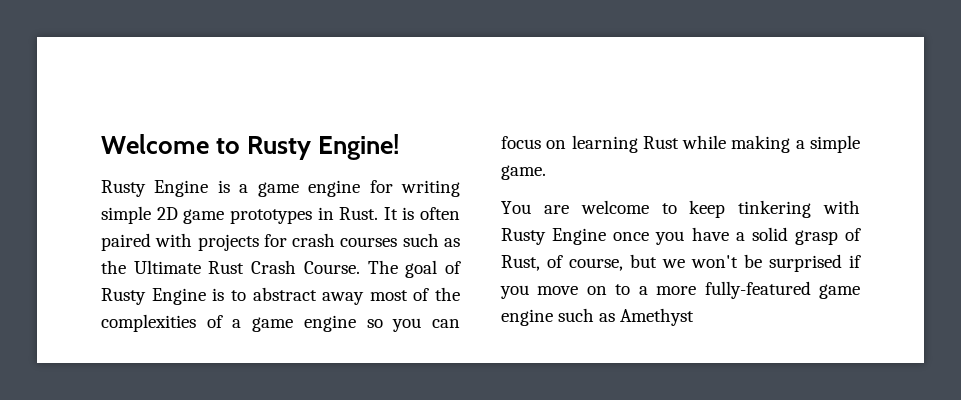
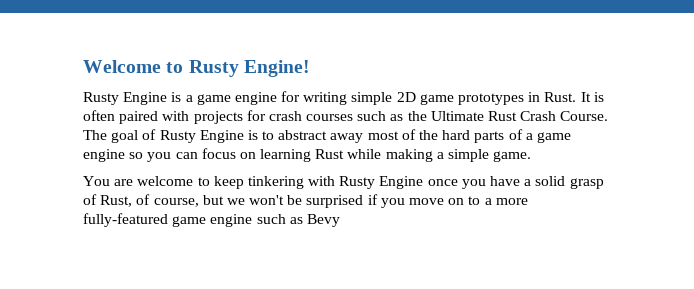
- The goal of Rusty Engine is to abstract away most of the complexities of a game engine so you can focus on learning Rust while making a simple game.
+ The goal of Rusty Engine is to abstract away most of the hard parts of a game engine so you can focus on learning Rust while making a simple game.
- You are welcome to keep tinkering with Rusty Engine once you have a solid grasp of Rust, of course, but we won't be surprised if you move on to a more fully-featured game engine such as Amethyst
+ You are welcome to keep tinkering with Rusty Engine once you have a solid grasp of Rust, of course, but we won't be surprised if you move on to a more fully-featured game engine such as Bevy

